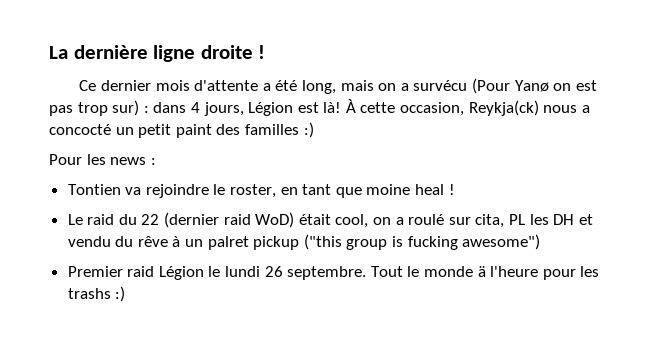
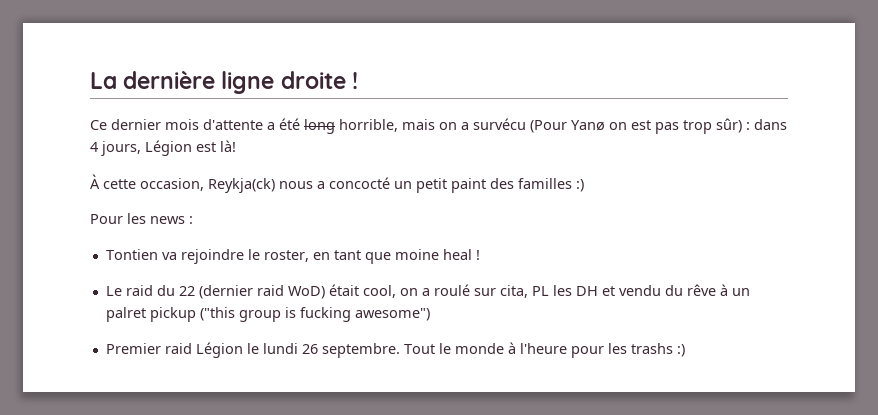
- Ce dernier mois d'attente a été long, mais on a survécu (Pour Yanø on est pas trop sur) : dans 4 jours, Légion est là! À cette occasion, Reykja(ck) nous a concocté un petit paint des familles :)
+ Ce dernier mois d'attente a été long horrible, mais on a survécu (Pour Yanø on est pas trop sûr) : dans 4 jours, Légion est là!
+ À cette occasion, Reykja(ck) nous a concocté un petit paint des familles :)
- Tout le monde ä l'heure pour les trashs :)
+ Tout le monde à l'heure pour les trashs :)

